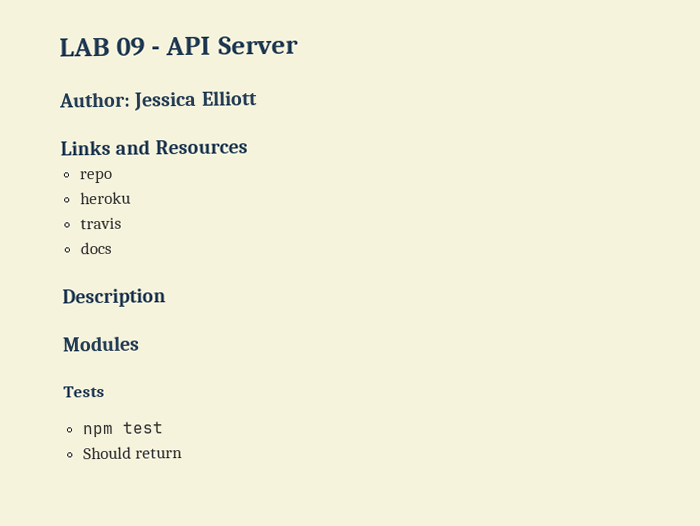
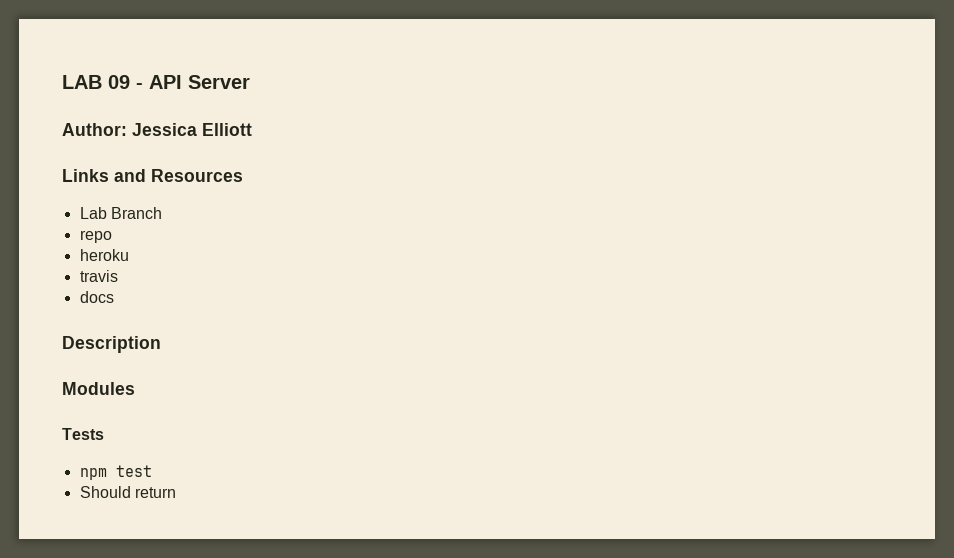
+ Lab Branch

